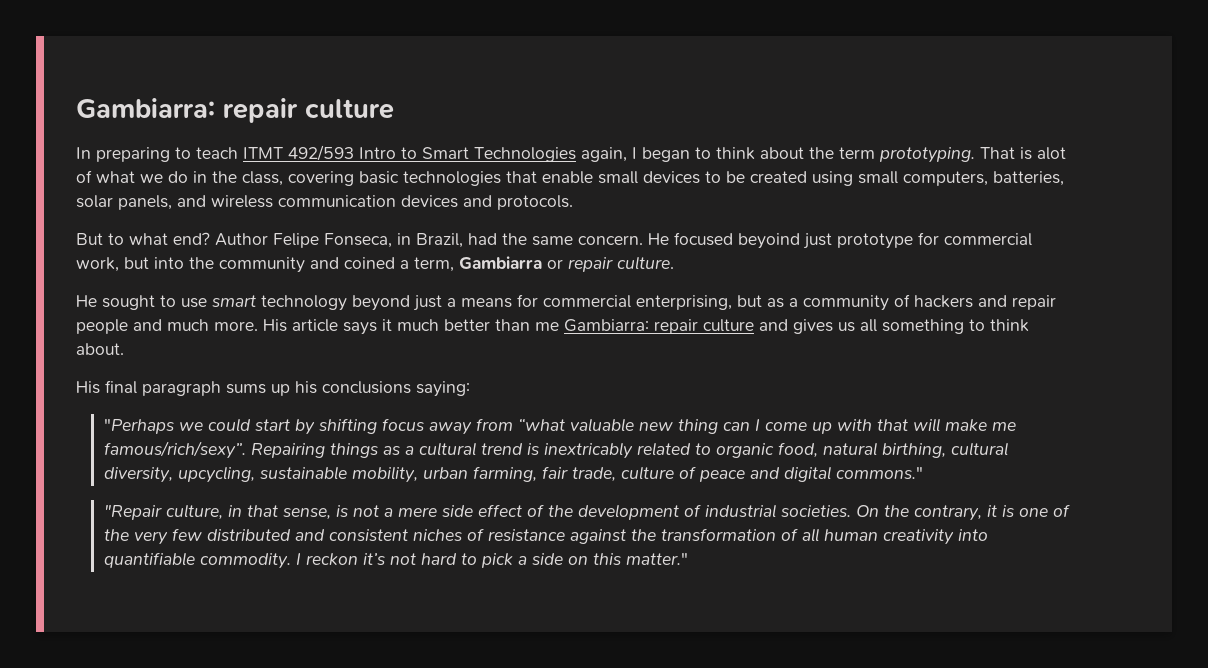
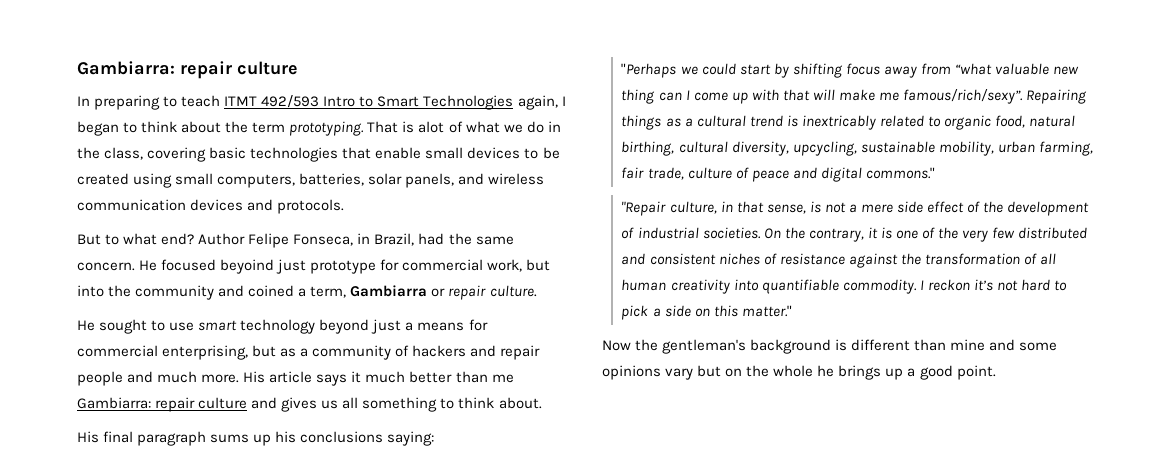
+ Now the gentleman's background is different than mine and some opinions vary but on the whole he brings up a good point.

